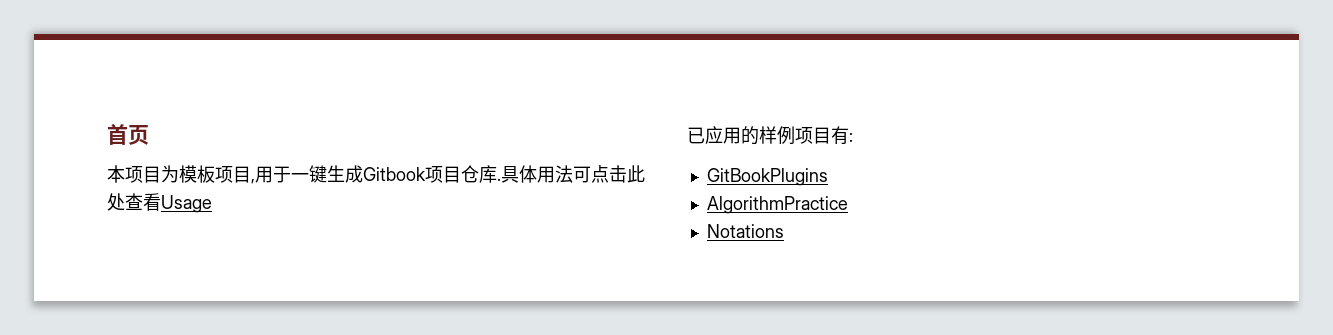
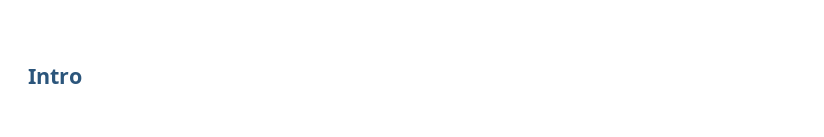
- 首页
- 本项目为模板项目,用于一键生成Gitbook项目仓库.具体用法可点击此处查看Usage
- 已应用的样例项目有:
- GitBookPlugins
- AlgorithmPractice
- Notations
+ Intro

